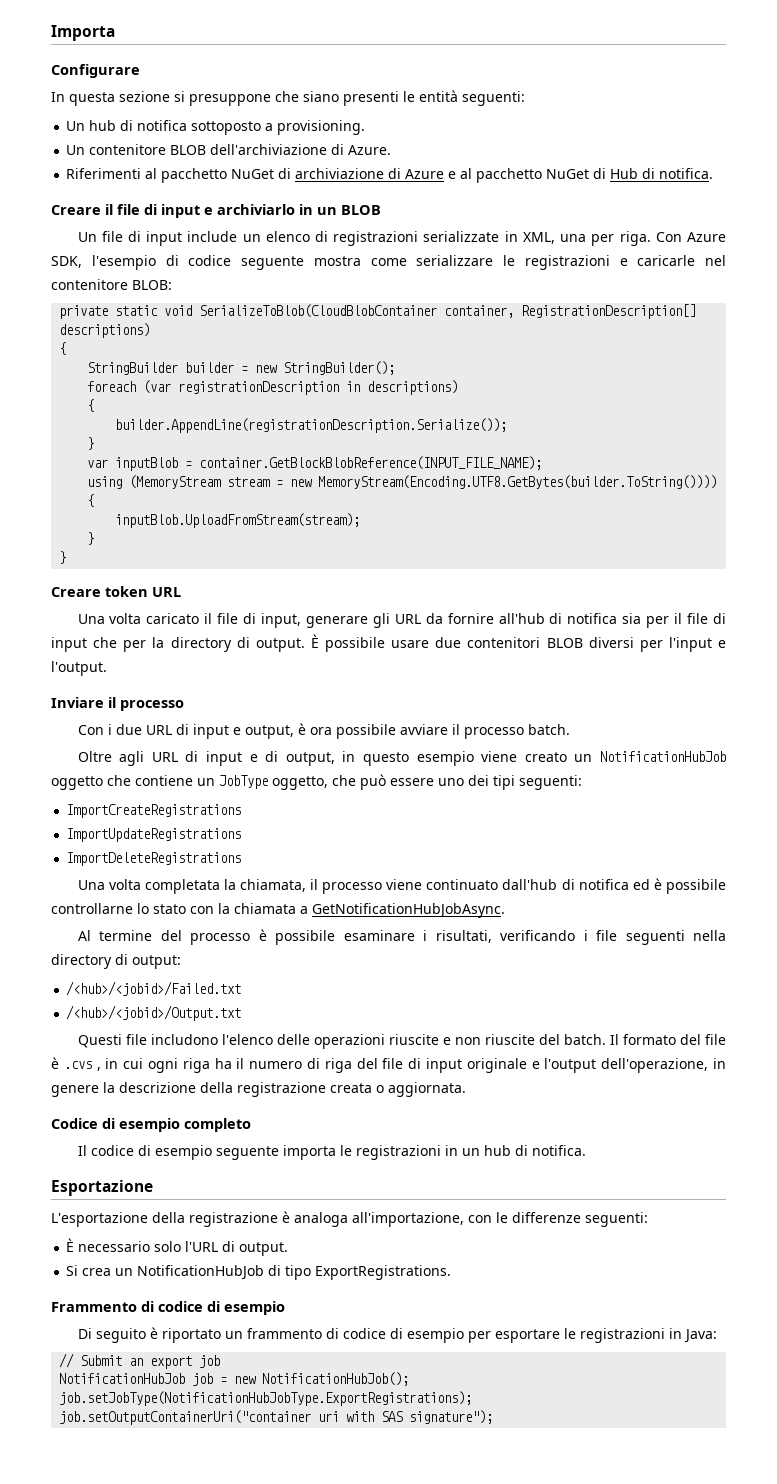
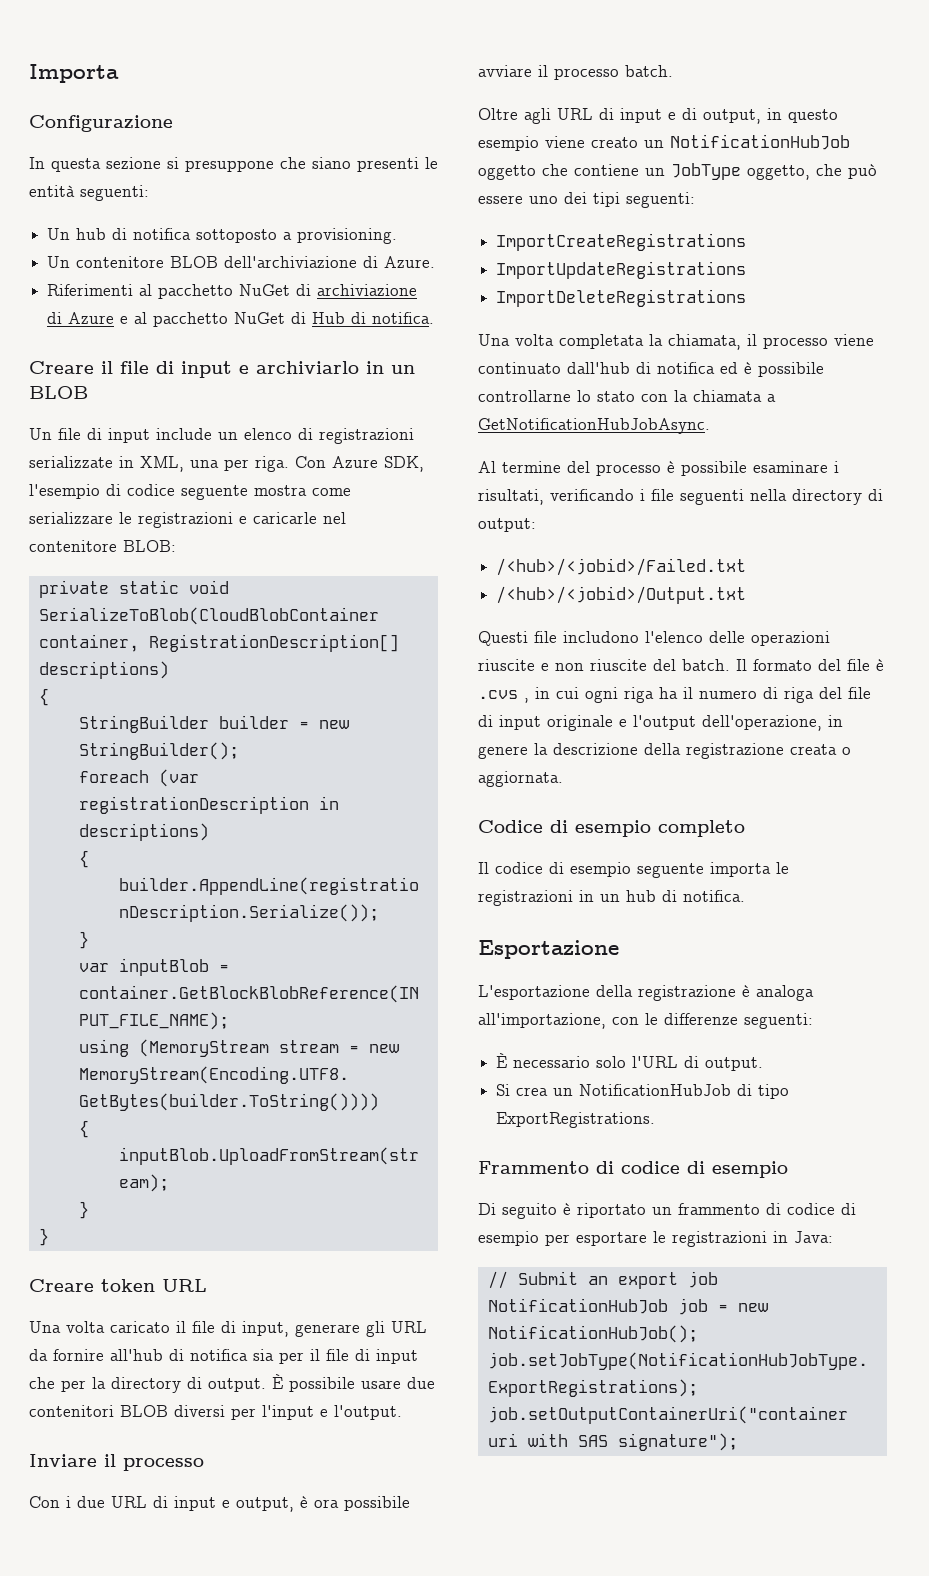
- Configurare
+ Configurazione

